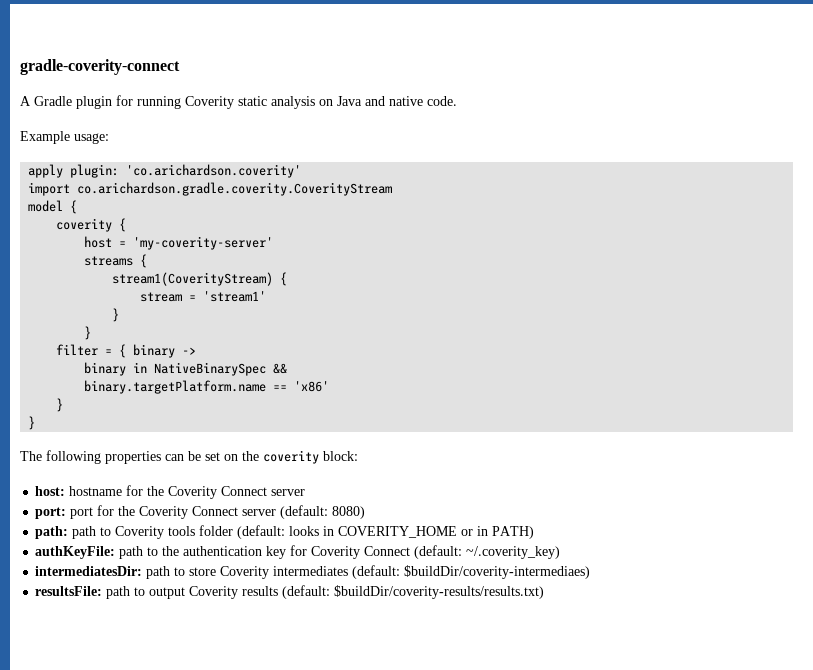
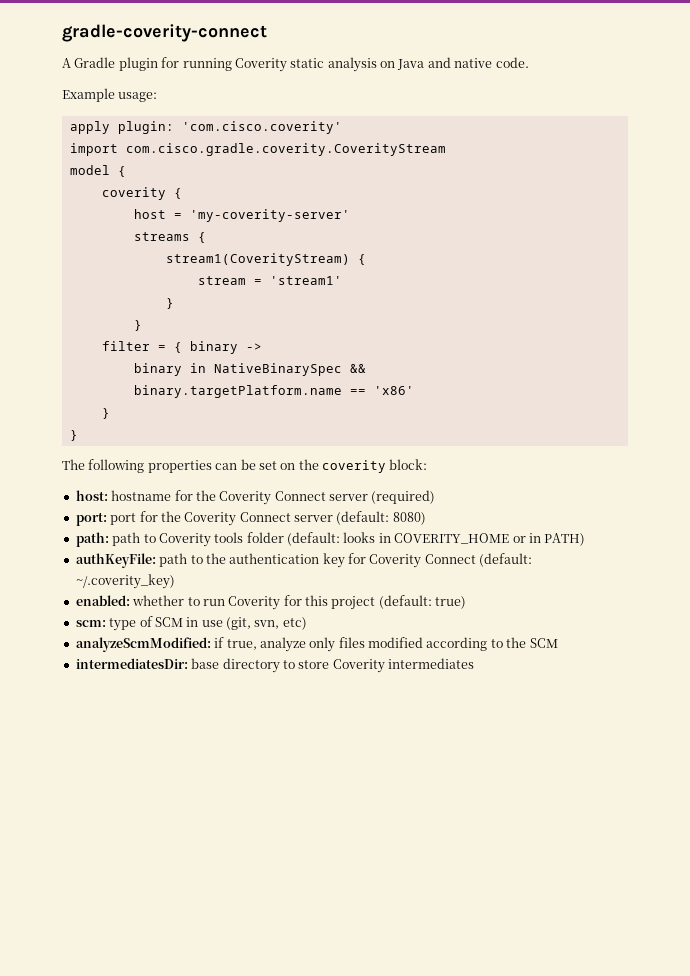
- apply plugin: 'co.arichardson.coverity'
+ apply plugin: 'com.cisco.coverity'
- import co.arichardson.gradle.coverity.CoverityStream
+ import com.cisco.gradle.coverity.CoverityStream
- host: hostname for the Coverity Connect server
+ host: hostname for the Coverity Connect server (required)
+ enabled: whether to run Coverity for this project (default: true)
+ scm: type of SCM in use (git, svn, etc)
+ analyzeScmModified: if true, analyze only files modified according to the SCM
- intermediatesDir: path to store Coverity intermediates (default: $buildDir/coverity-intermediaes)
- resultsFile: path to output Coverity results (default: $buildDir/coverity-results/results.txt)
+ intermediatesDir: base directory to store Coverity intermediates

